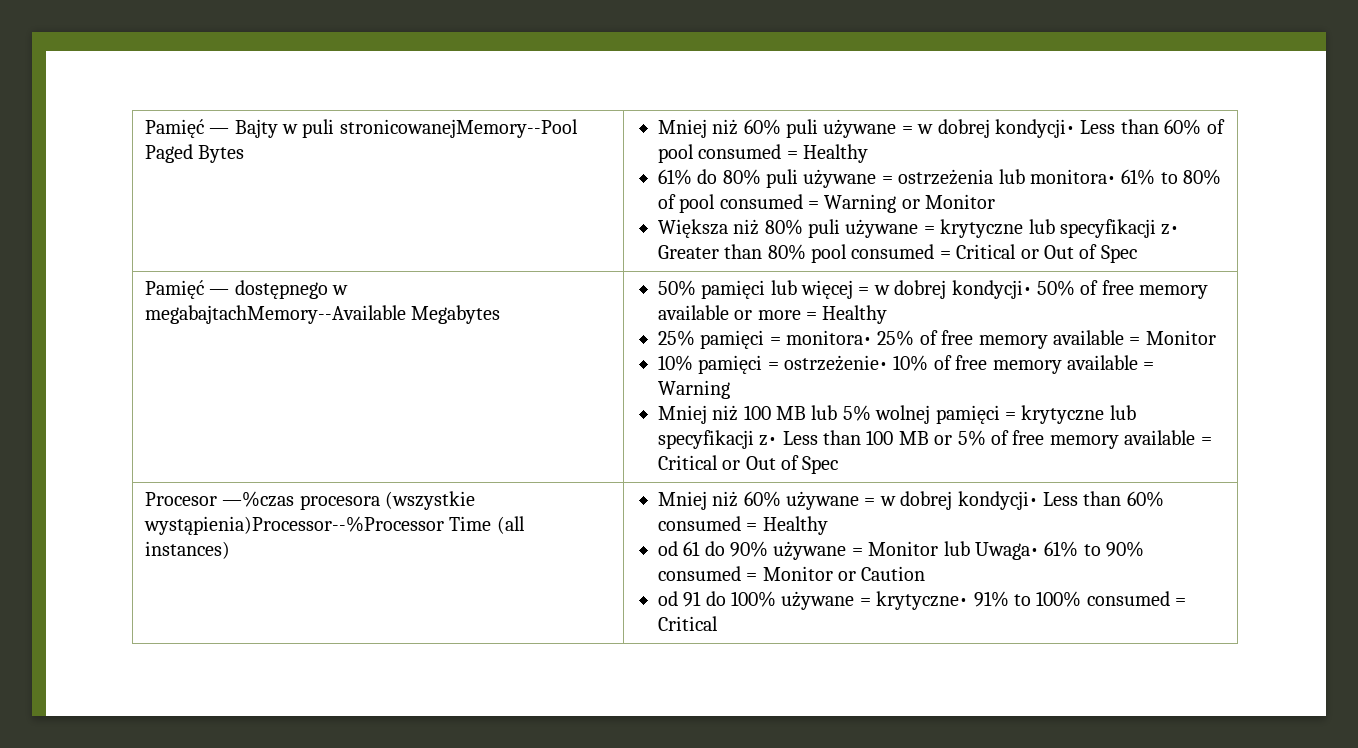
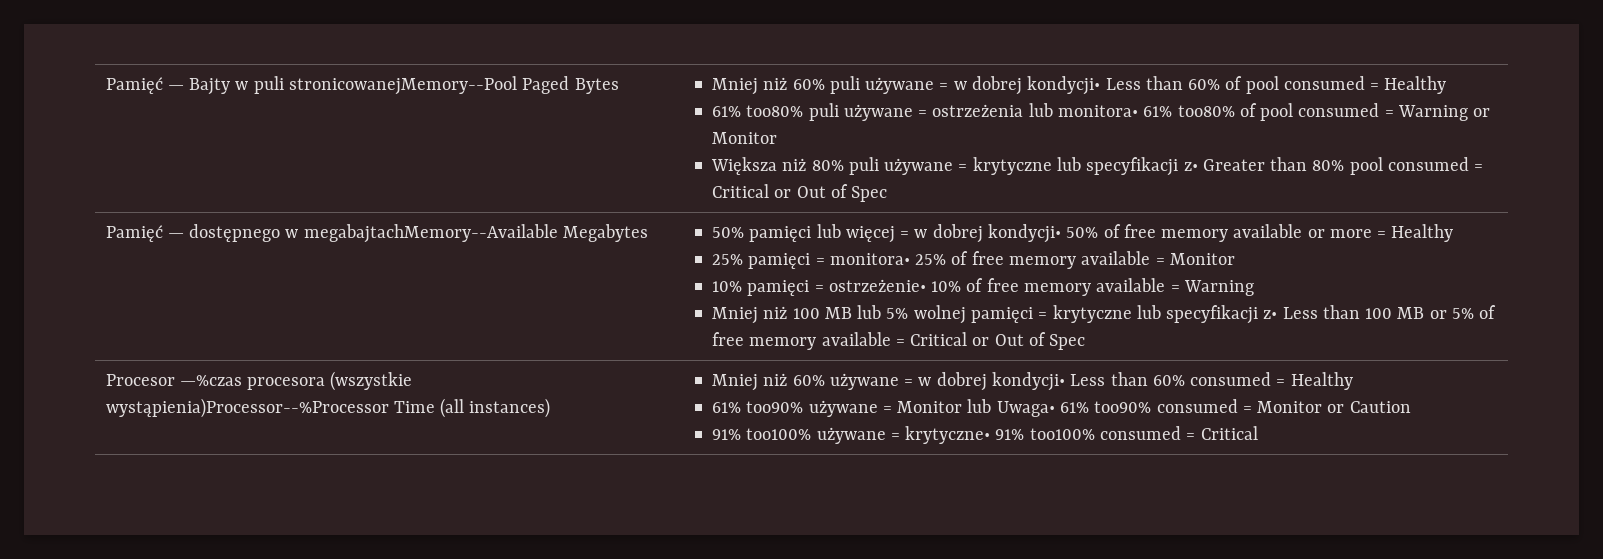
- 61% do 80% puli używane = ostrzeżenia lub monitora• 61% to 80% of pool consumed = Warning or Monitor
+ 61% too80% puli używane = ostrzeżenia lub monitora• 61% too80% of pool consumed = Warning or Monitor
- od 61 do 90% używane = Monitor lub Uwaga• 61% to 90% consumed = Monitor or Caution
+ 61% too90% używane = Monitor lub Uwaga• 61% too90% consumed = Monitor or Caution
- od 91 do 100% używane = krytyczne• 91% to 100% consumed = Critical
+ 91% too100% używane = krytyczne• 91% too100% consumed = Critical

